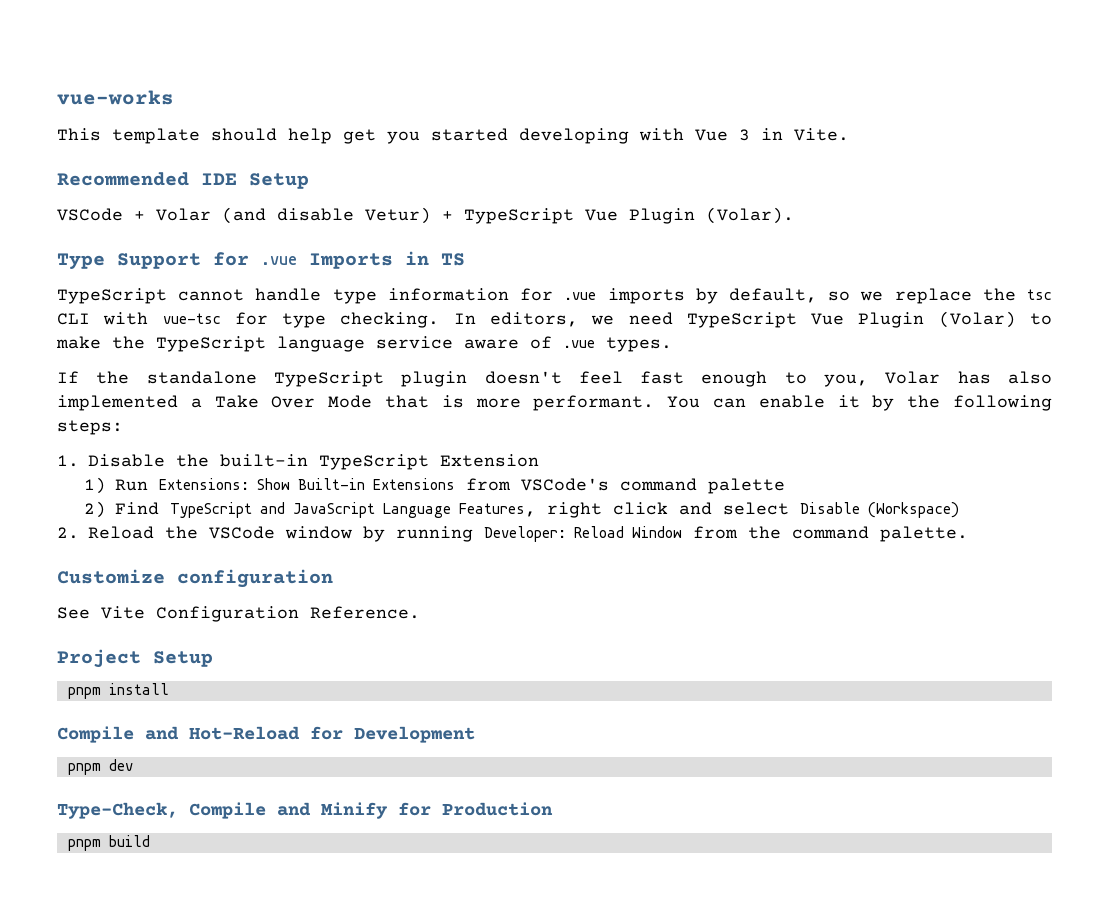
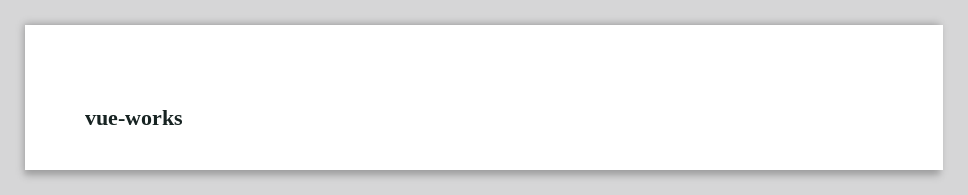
- This template should help get you started developing with Vue 3 in Vite.
- Recommended IDE Setup
- VSCode + Volar (and disable Vetur) + TypeScript Vue Plugin (Volar).
- Type Support for .vue Imports in TS
- TypeScript cannot handle type information for .vue imports by default, so we replace the tsc CLI with vue-tsc for type checking. In editors, we need TypeScript Vue Plugin (Volar) to make the TypeScript language service aware of .vue types.
- If the standalone TypeScript plugin doesn't feel fast enough to you, Volar has also implemented a Take Over Mode that is more performant. You can enable it by the following steps:
- 1. Disable the built-in TypeScript Extension
- 1) Run Extensions: Show Built-in Extensions from VSCode's command palette
- 2) Find TypeScript and JavaScript Language Features, right click and select Disable (Workspace)
- 2. Reload the VSCode window by running Developer: Reload Window from the command palette.
- Customize configuration
- See Vite Configuration Reference.
- Project Setup
- pnpm install
- Compile and Hot-Reload for Development
- pnpm dev
- Type-Check, Compile and Minify for Production
- pnpm build

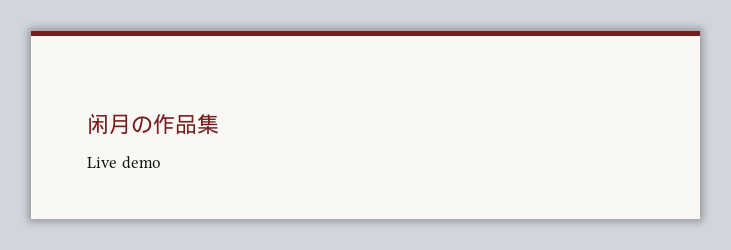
- vue-works
+ 闲月の作品集
+ Live demo

